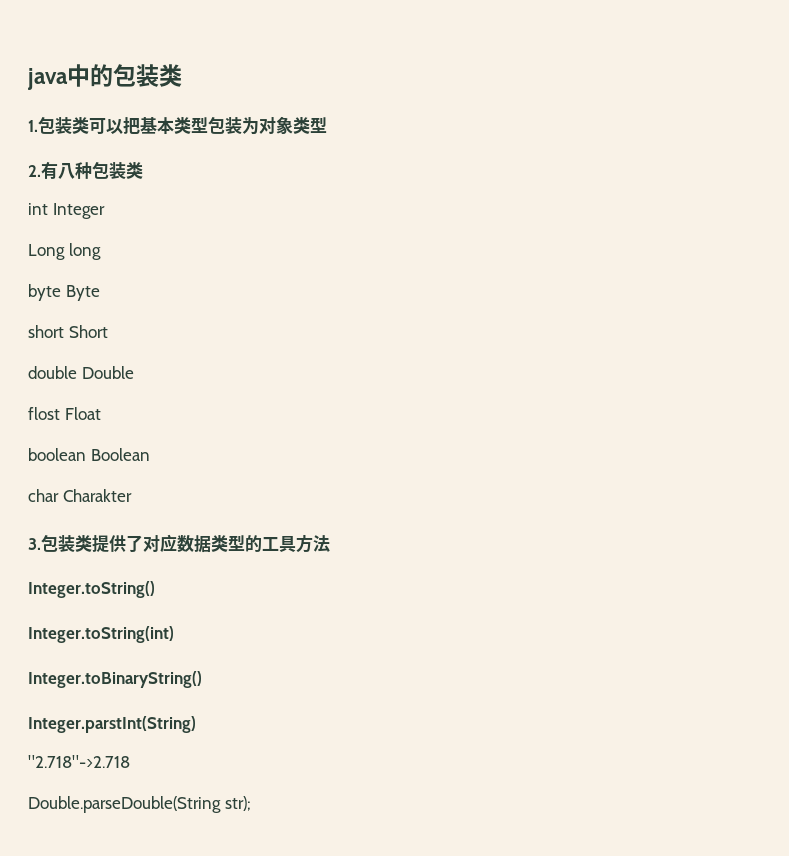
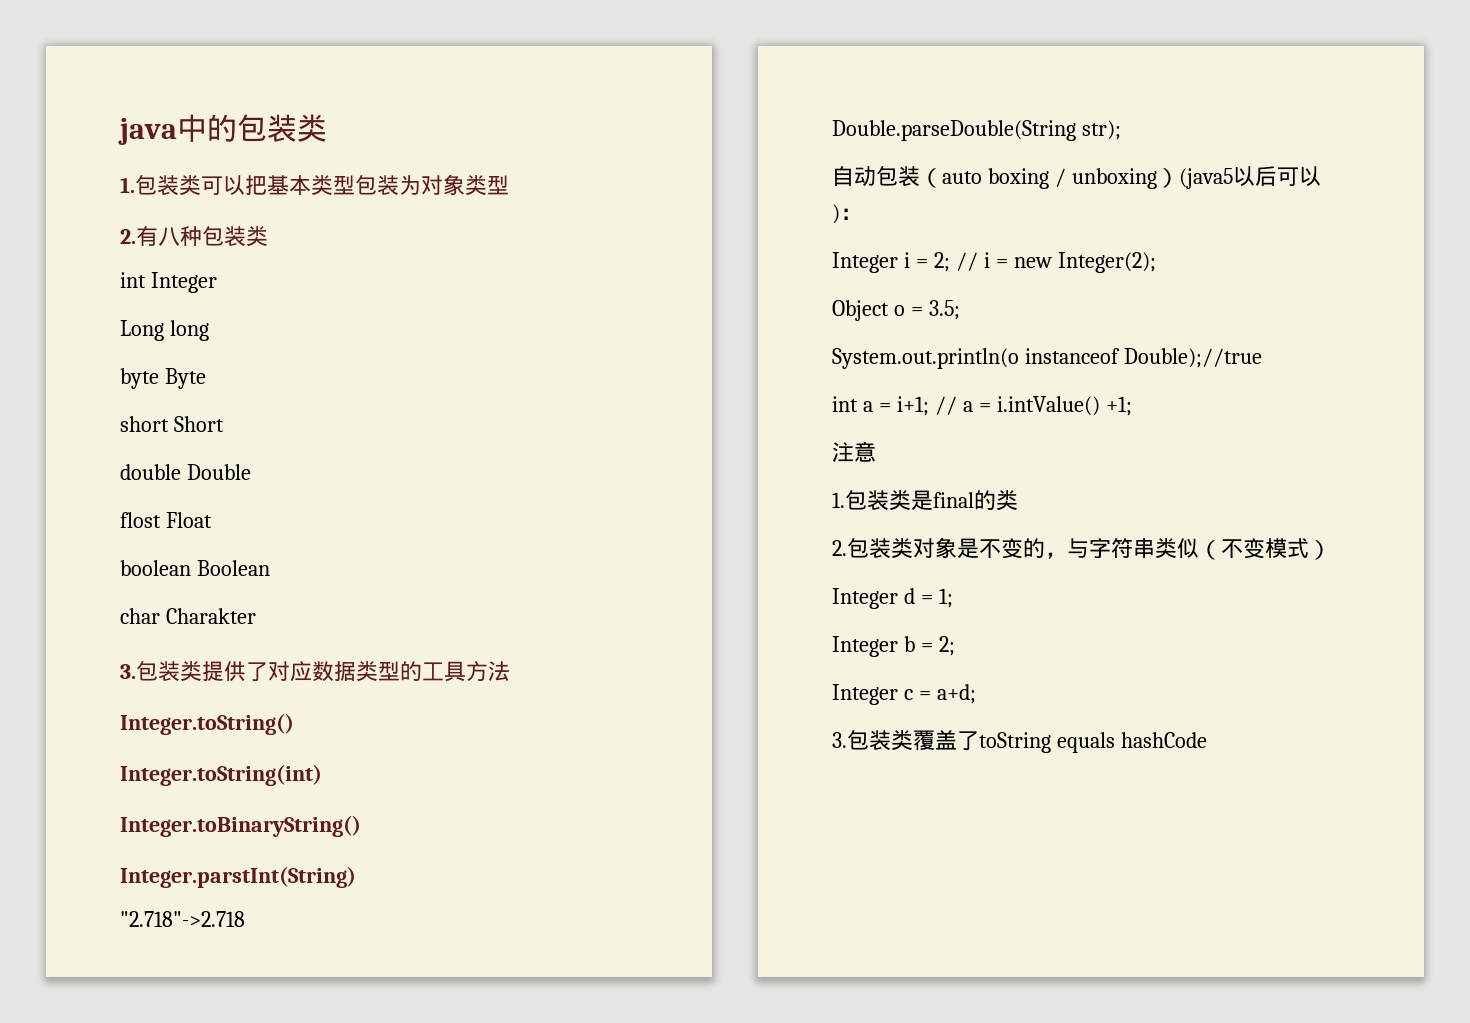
+ 自动包装（auto boxing / unboxing）(java5以后可以)：
+ Integer i = 2; // i = new Integer(2);
+ Object o = 3.5;
+ System.out.println(o instanceof Double);//true
+ int a = i+1; // a = i.intValue() +1;
+ 注意
+ 1.包装类是final的类
+ 2.包装类对象是不变的，与字符串类似（不变模式）
+ Integer d = 1;
+ Integer b = 2;
+ Integer c = a+d;
+ 3.包装类覆盖了toString equals hashCode

